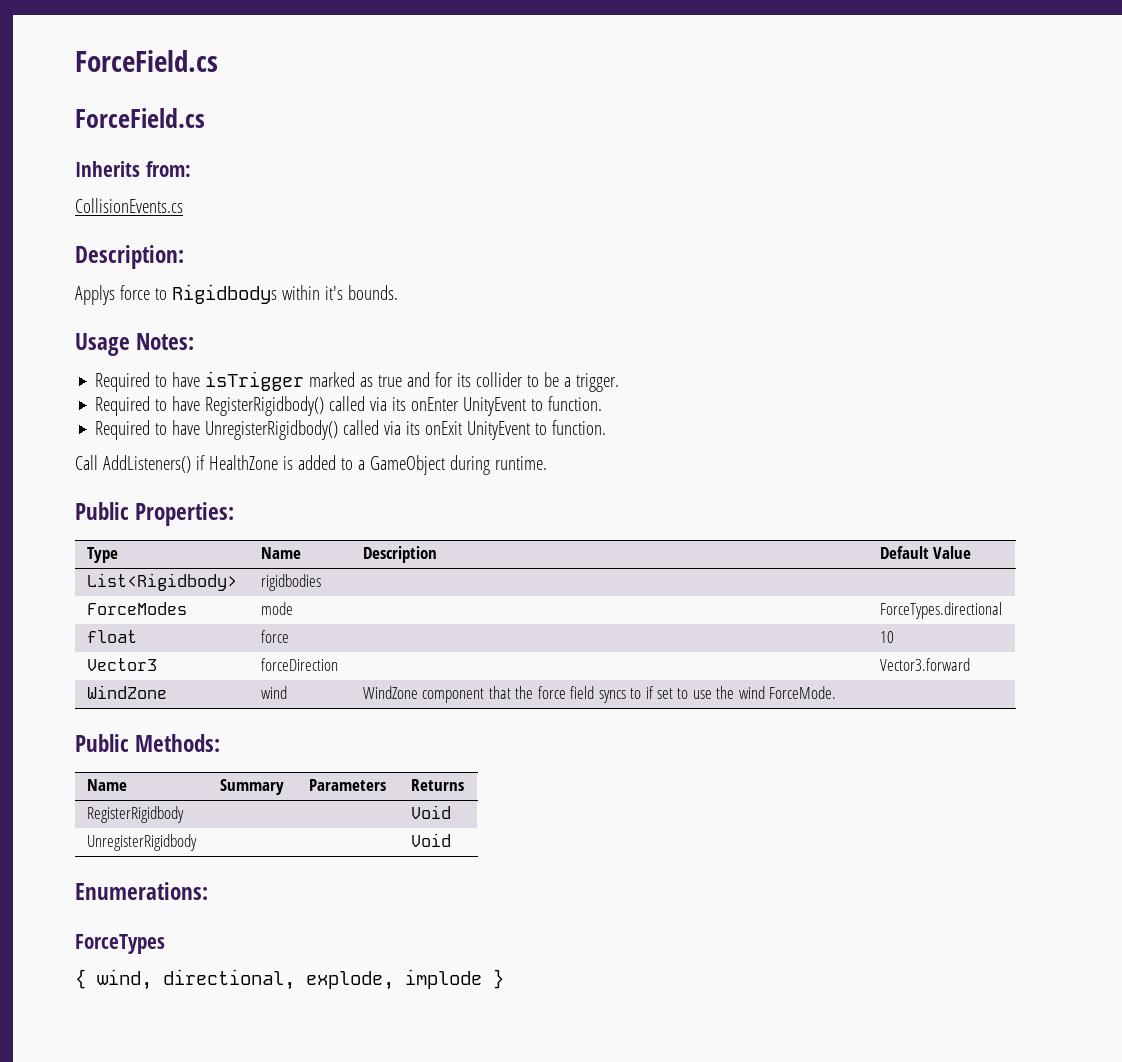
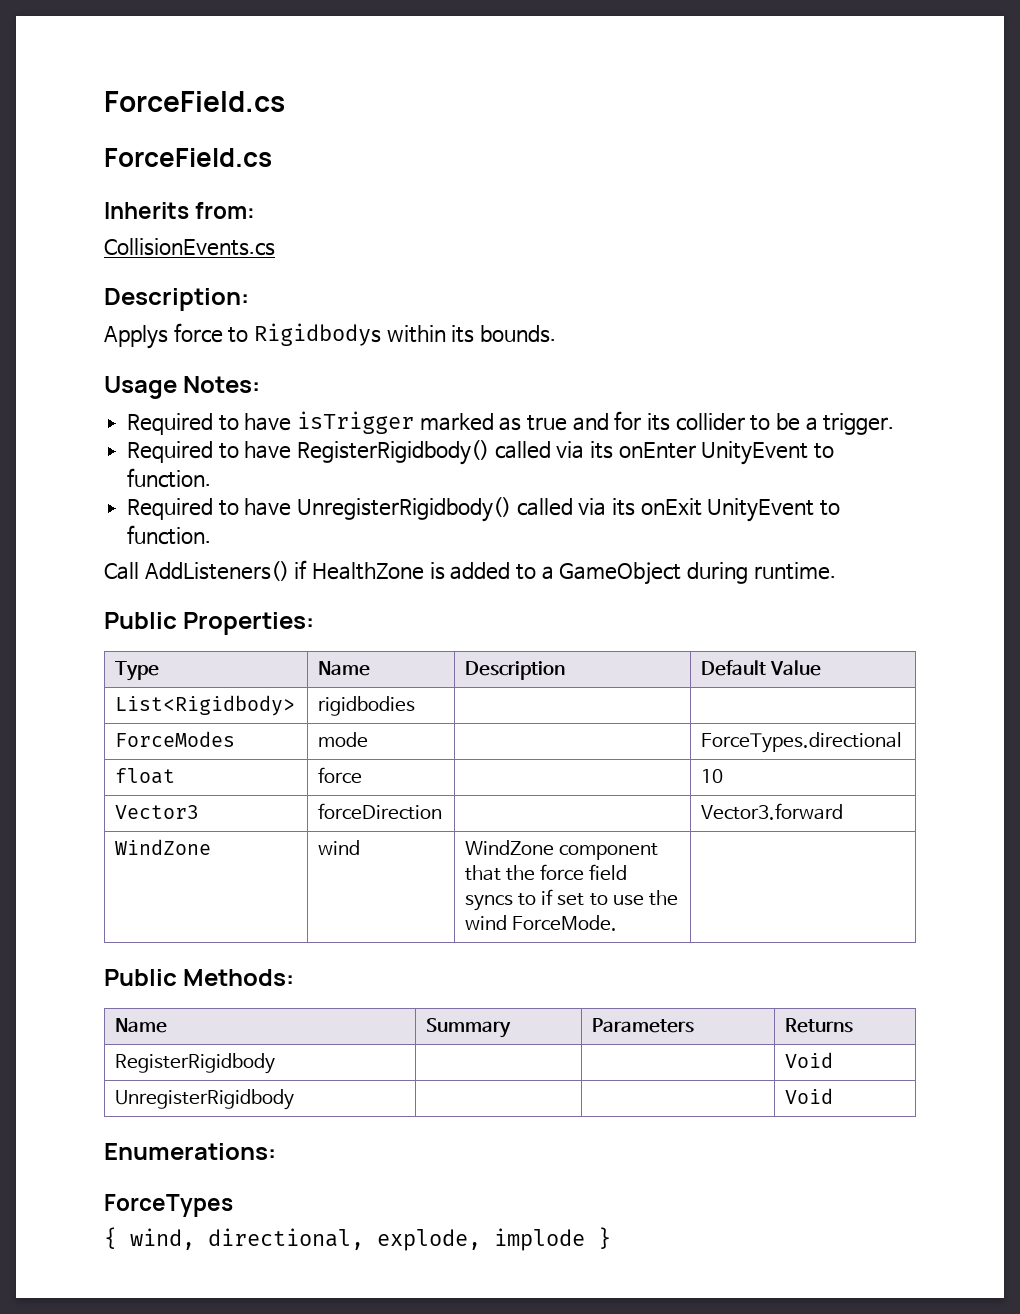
- Applys force to Rigidbodys within it's bounds.
+ Applys force to Rigidbodys within its bounds.

